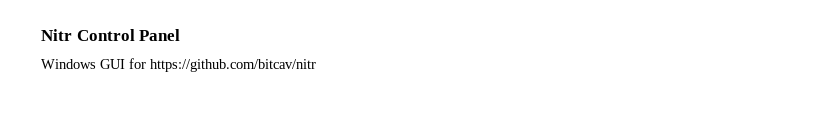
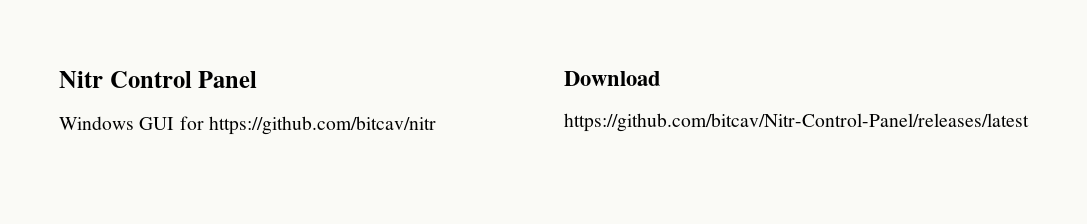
+ Download
+ https://github.com/bitcav/Nitr-Control-Panel/releases/latest

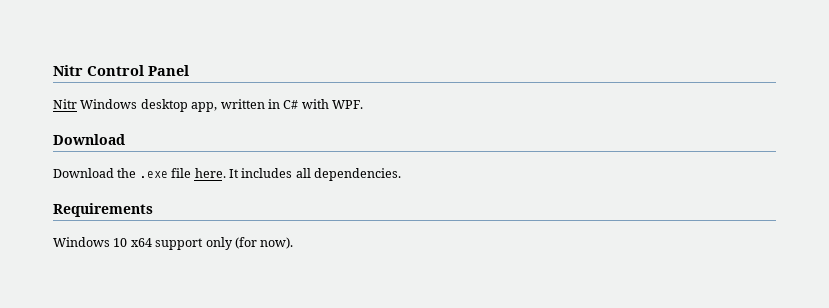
- Windows GUI for https://github.com/bitcav/nitr
+ Nitr Windows desktop app, written in C# with WPF.
  Download
- https://github.com/bitcav/Nitr-Control-Panel/releases/latest
+ Download the .exe file here. It includes all dependencies.
+ Requirements
+ Windows 10 x64 support only (for now).

